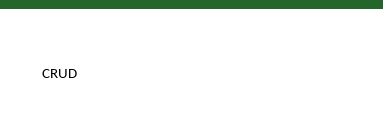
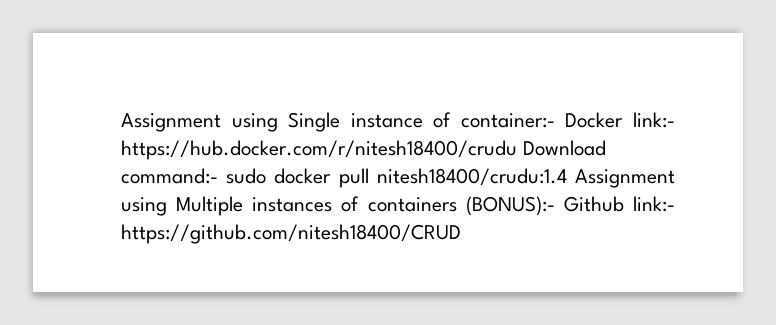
- CRUD
+ Assignment using Single instance of container:- Docker link:- https://hub.docker.com/r/nitesh18400/crudu Download command:- sudo docker pull nitesh18400/crudu:1.4 Assignment using Multiple instances of containers (BONUS):- Github link:- https://github.com/nitesh18400/CRUD

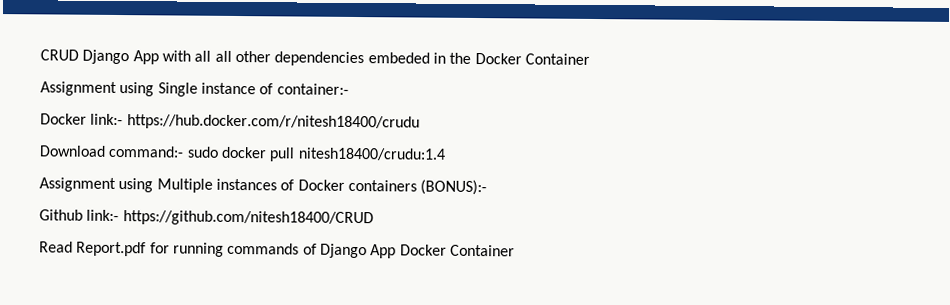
+ CRUD Django App with all all other dependencies embeded in the Docker Container
- Assignment using Single instance of container:- Docker link:- https://hub.docker.com/r/nitesh18400/crudu Download command:- sudo docker pull nitesh18400/crudu:1.4 Assignment using Multiple instances of containers (BONUS):- Github link:- https://github.com/nitesh18400/CRUD
+ Assignment using Single instance of container:-
+ Docker link:- https://hub.docker.com/r/nitesh18400/crudu
+ Download command:- sudo docker pull nitesh18400/crudu:1.4
+ Assignment using Multiple instances of Docker containers (BONUS):-
+ Github link:- https://github.com/nitesh18400/CRUD
+ Read Report.pdf for running commands of Django App Docker Container

